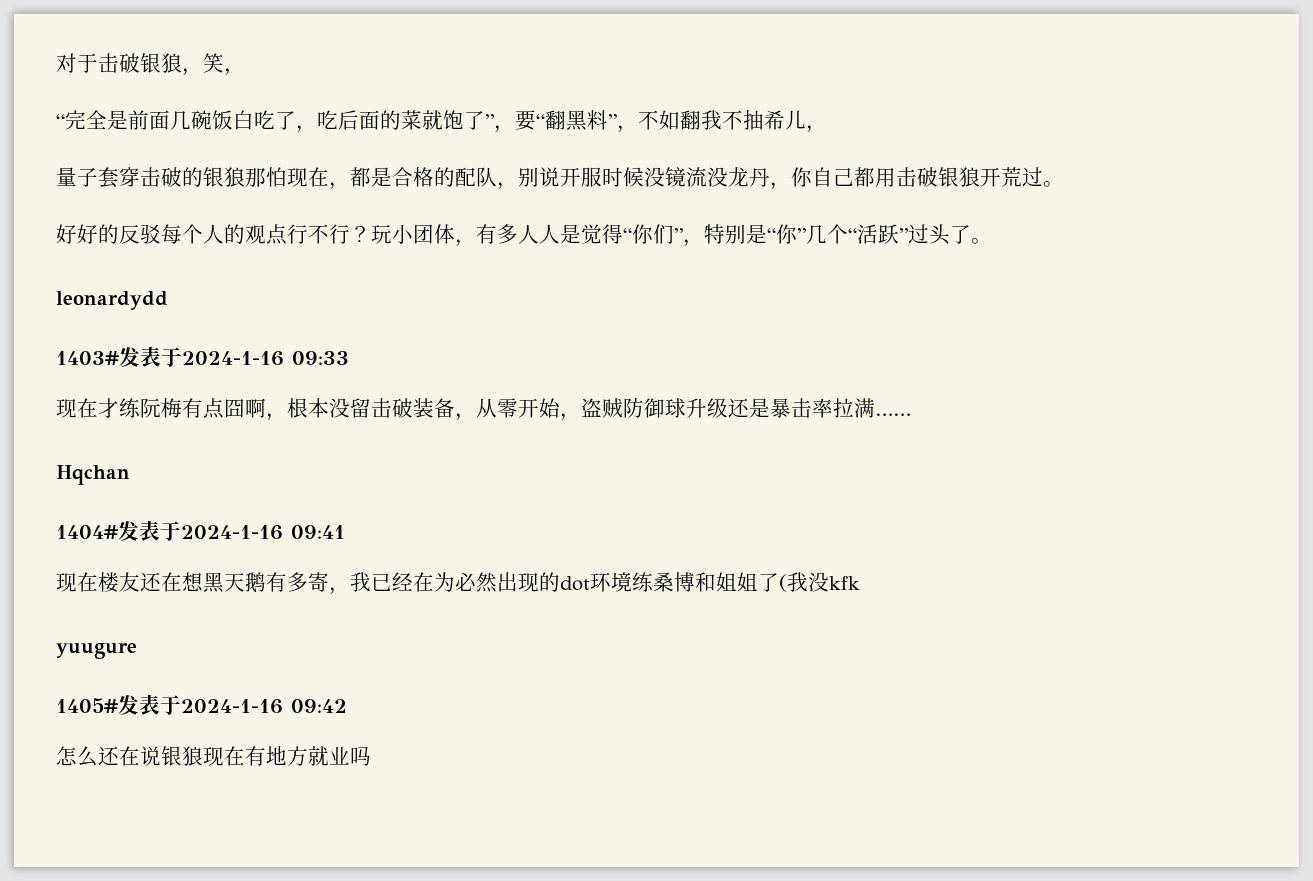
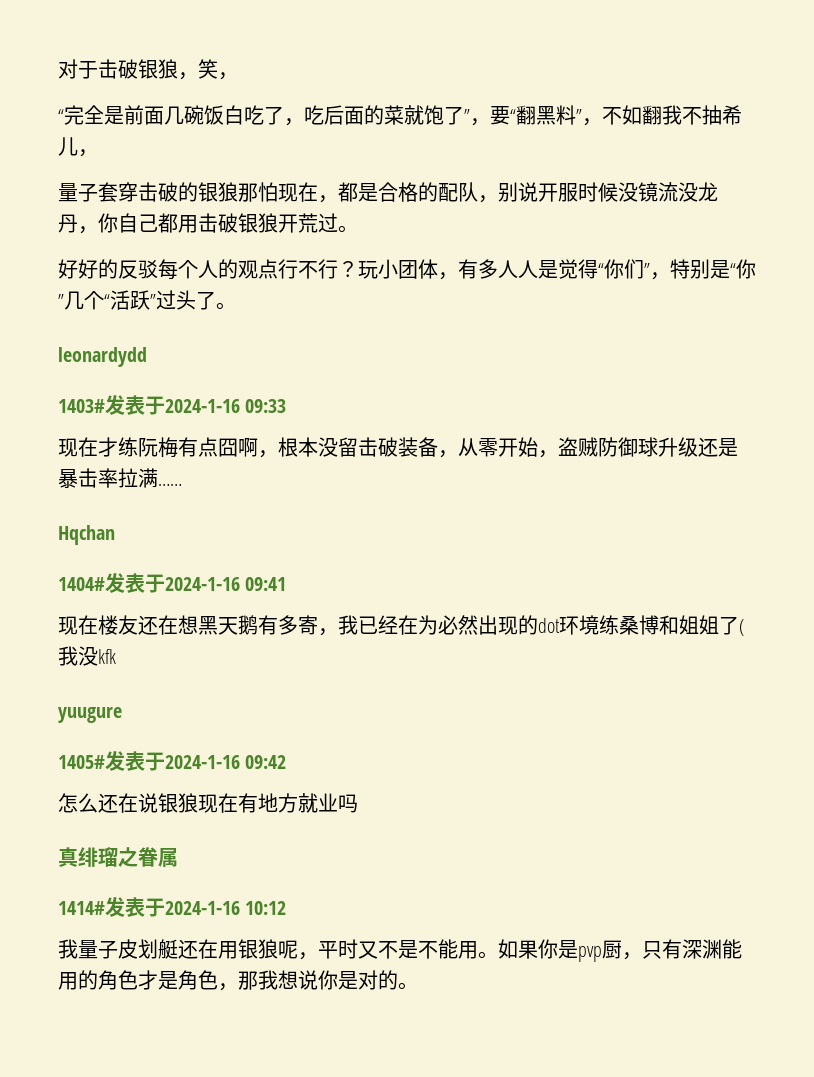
+ 真绯瑠之眷属
+ 1414#发表于2024-1-16 10:12
+ 我量子皮划艇还在用银狼呢，平时又不是不能用。如果你是pvp厨，只有深渊能用的角色才是角色，那我想说你是对的。

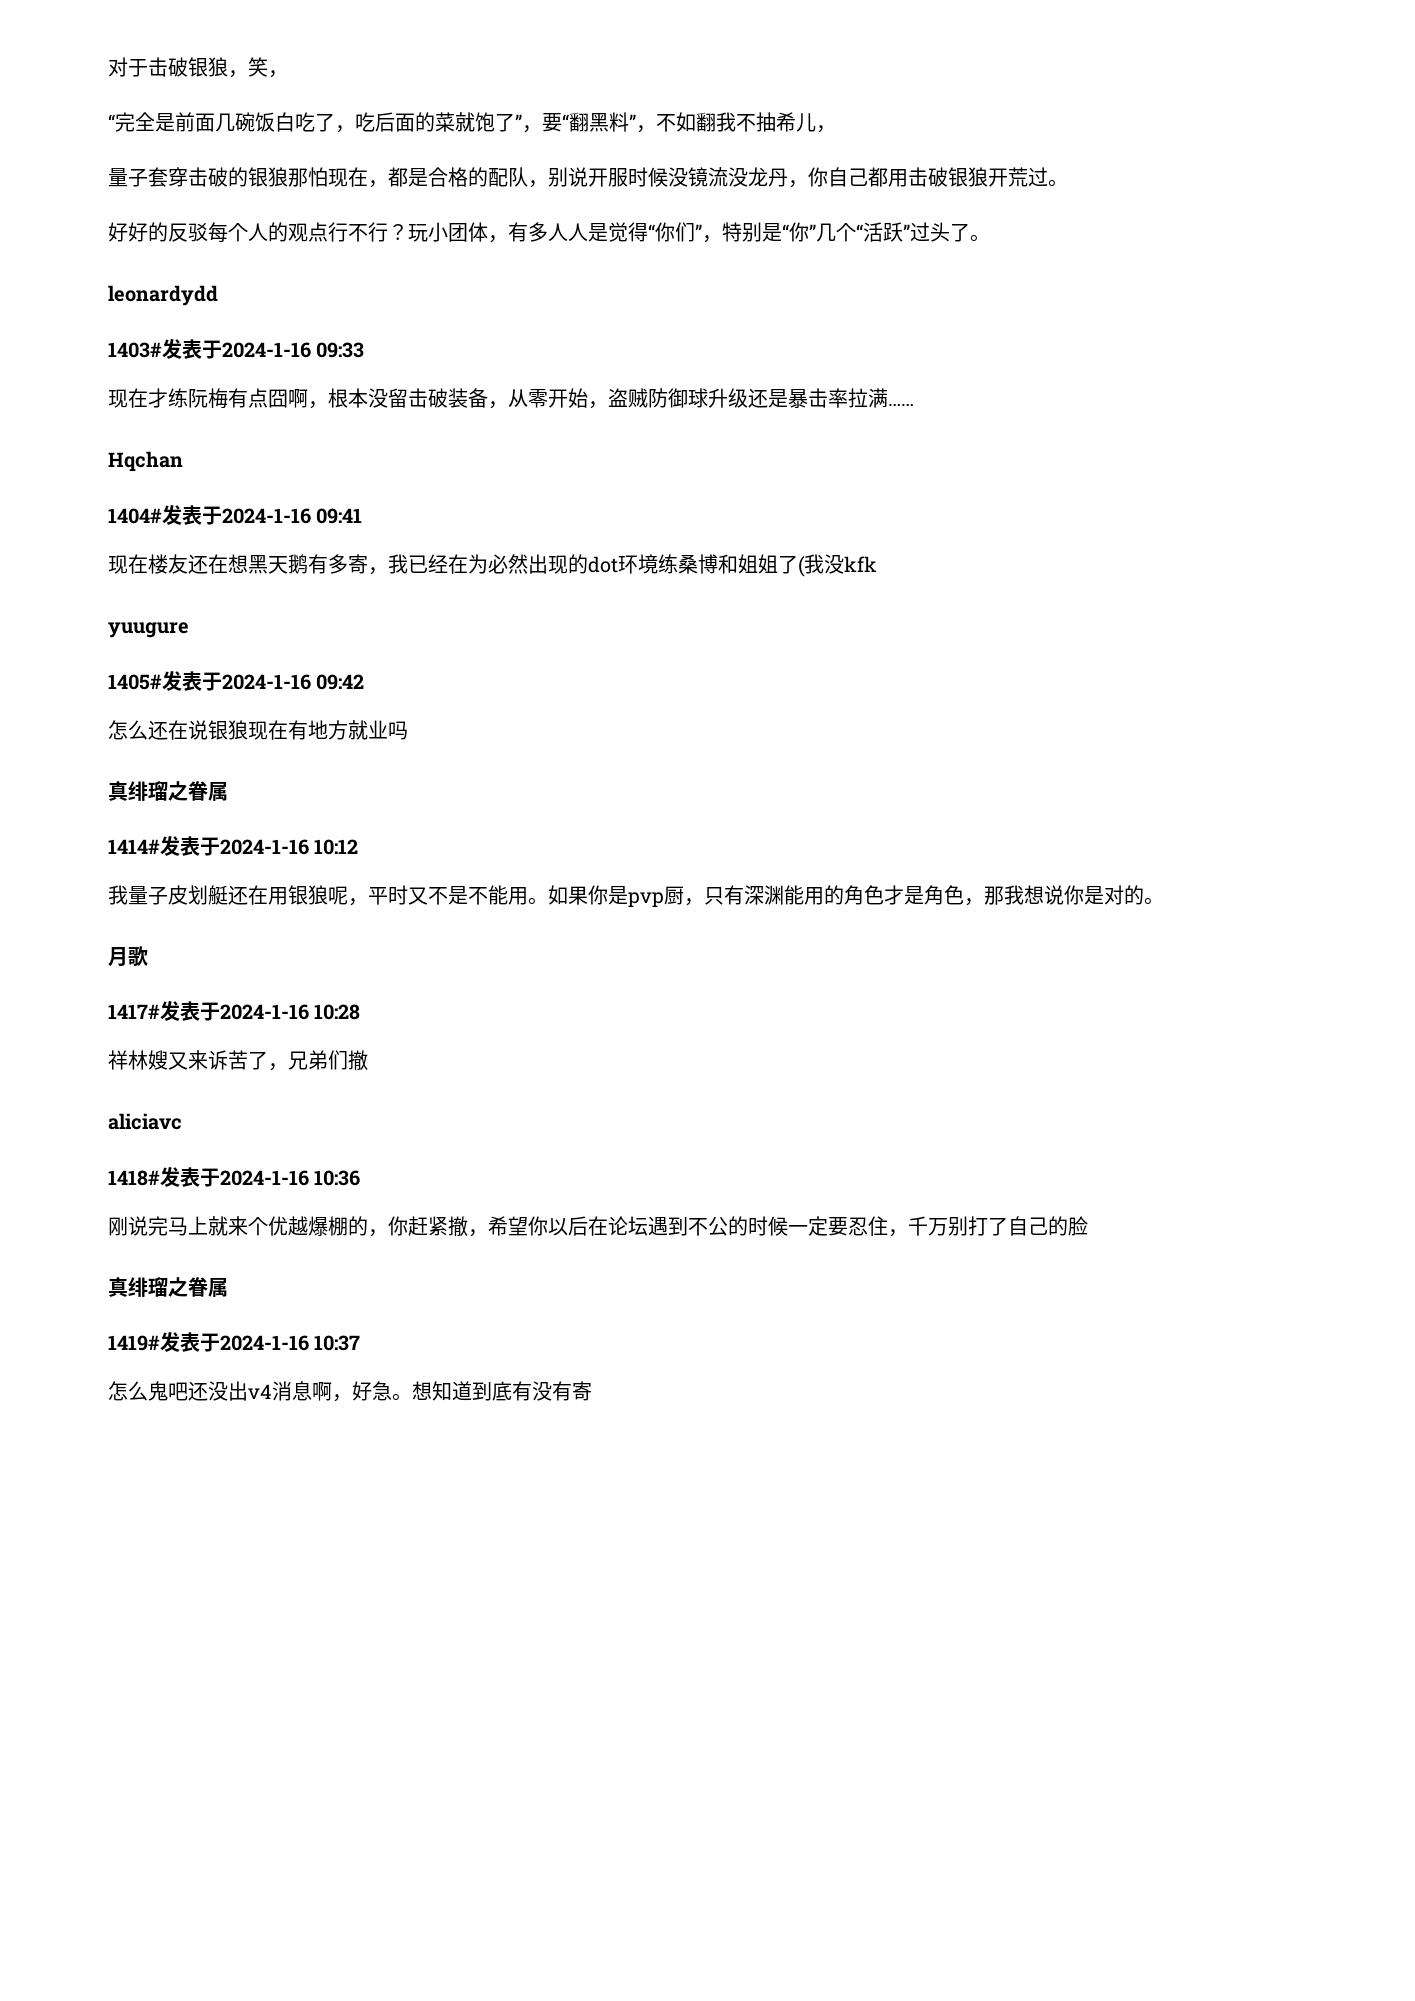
+ 月歌
+ 1417#发表于2024-1-16 10:28
+ 祥林嫂又来诉苦了，兄弟们撤
+ aliciavc
+ 1418#发表于2024-1-16 10:36
+ 刚说完马上就来个优越爆棚的，你赶紧撤，希望你以后在论坛遇到不公的时候一定要忍住，千万别打了自己的脸
+ 真绯瑠之眷属
+ 1419#发表于2024-1-16 10:37
+ 怎么鬼吧还没出v4消息啊，好急。想知道到底有没有寄

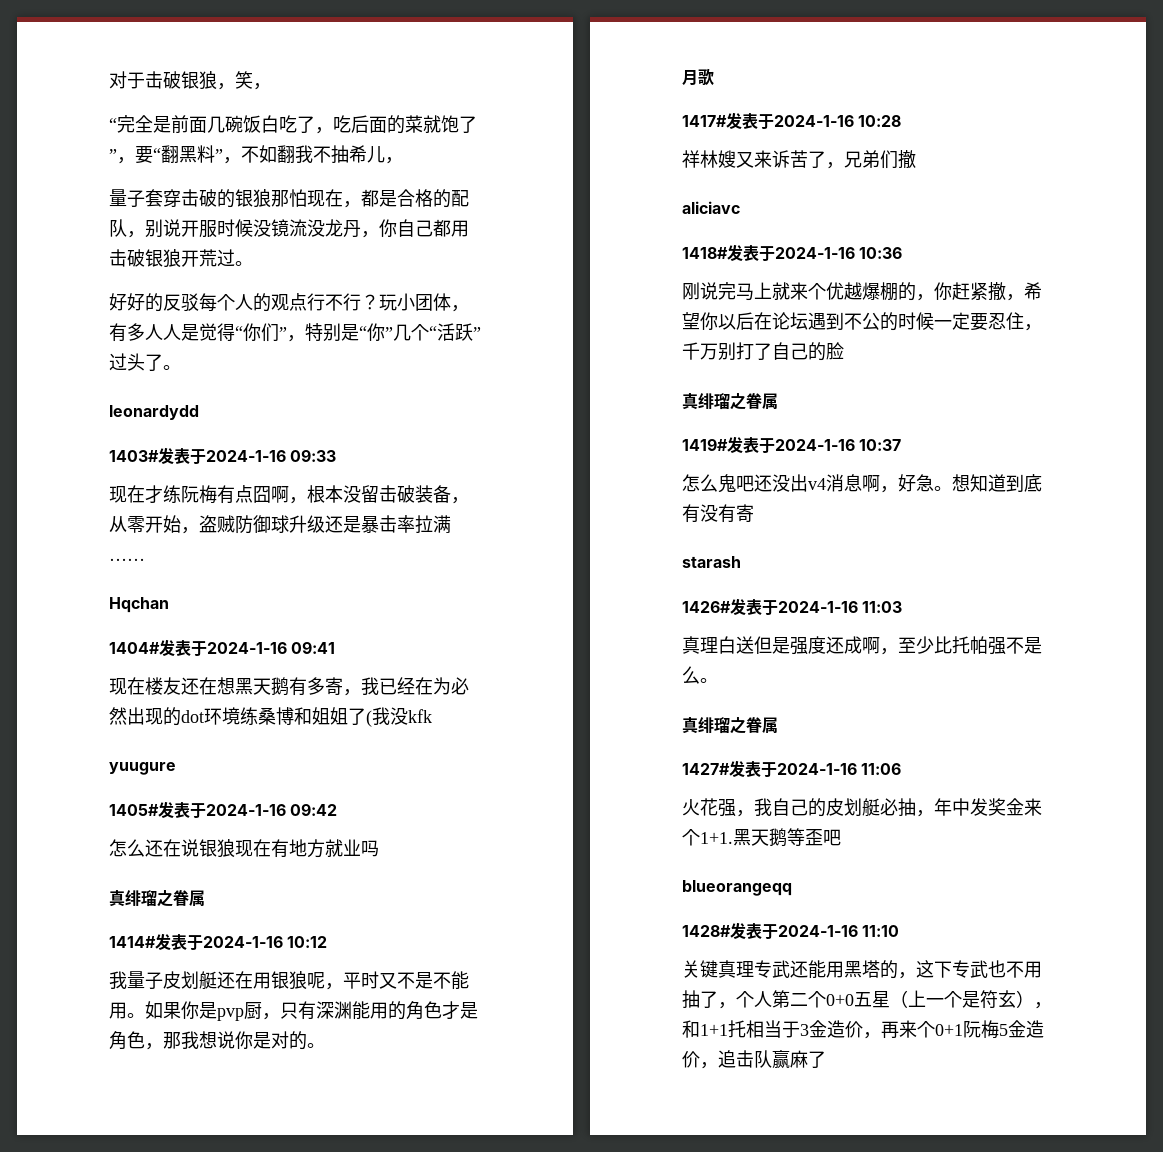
+ starash
+ 1426#发表于2024-1-16 11:03
+ 真理白送但是强度还成啊，至少比托帕强不是么。
+ 真绯瑠之眷属
+ 1427#发表于2024-1-16 11:06
+ 火花强，我自己的皮划艇必抽，年中发奖金来个1+1.黑天鹅等歪吧
+ blueorangeqq
+ 1428#发表于2024-1-16 11:10
+ 关键真理专武还能用黑塔的，这下专武也不用抽了，个人第二个0+0五星（上一个是符玄），和1+1托相当于3金造价，再来个0+1阮梅5金造价，追击队赢麻了

